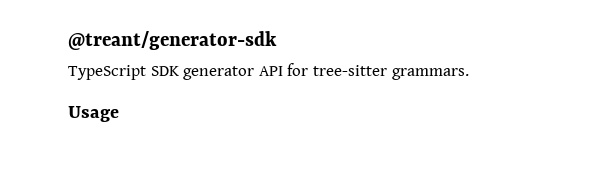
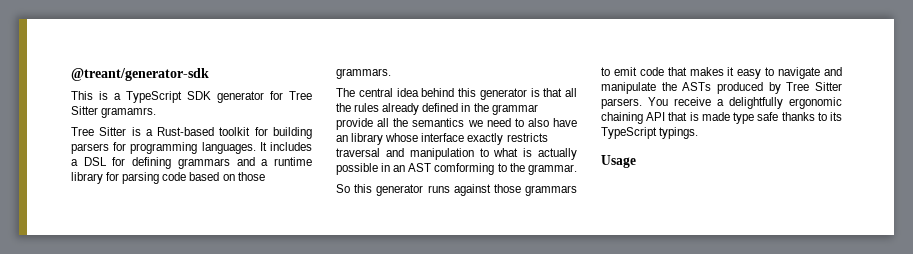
- TypeScript SDK generator API for tree-sitter grammars.
+ This is a TypeScript SDK generator for Tree Sitter gramamrs.
+ Tree Sitter is a Rust-based toolkit for building parsers for programming languages. It includes a DSL for defining grammars and a runtime library for parsing code based on those grammars.
+ The central idea behind this generator is that all the rules already defined in the grammar provide all the semantics we need to also have an library whose interface exactly restricts traversal and manipulation to what is actually possible in an AST comforming to the grammar.
+ So this generator runs against those grammars to emit code that makes it easy to navigate and manipulate the ASTs produced by Tree Sitter parsers. You receive a delightfully ergonomic chaining API that is made type safe thanks to its TypeScript typings.

